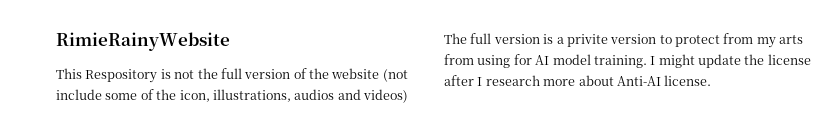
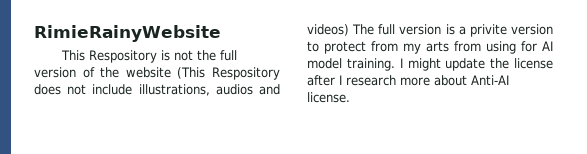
- This Respository is not the full version of the website (not include some of the icon, illustrations, audios and videos) The full version is a privite version to protect from my arts from using for AI model training.
+ This Respository is not the full version of the website (This Respository does not include illustrations, audios and videos) The full version is a privite version to protect from my arts from using for AI model training.

